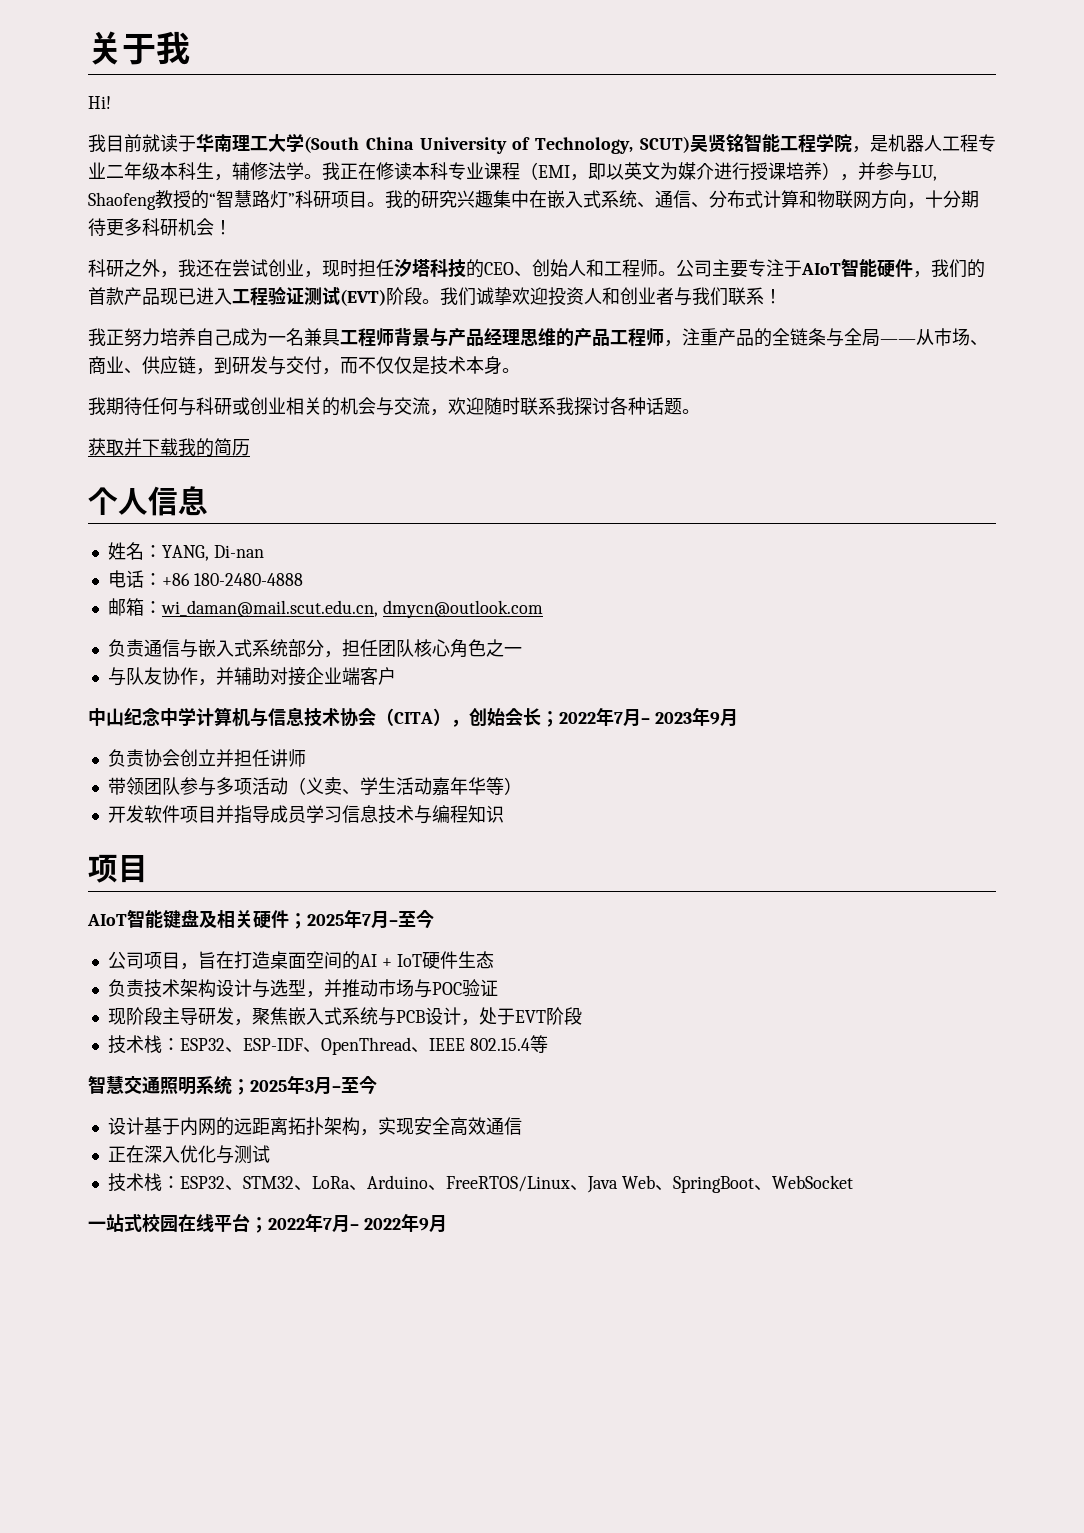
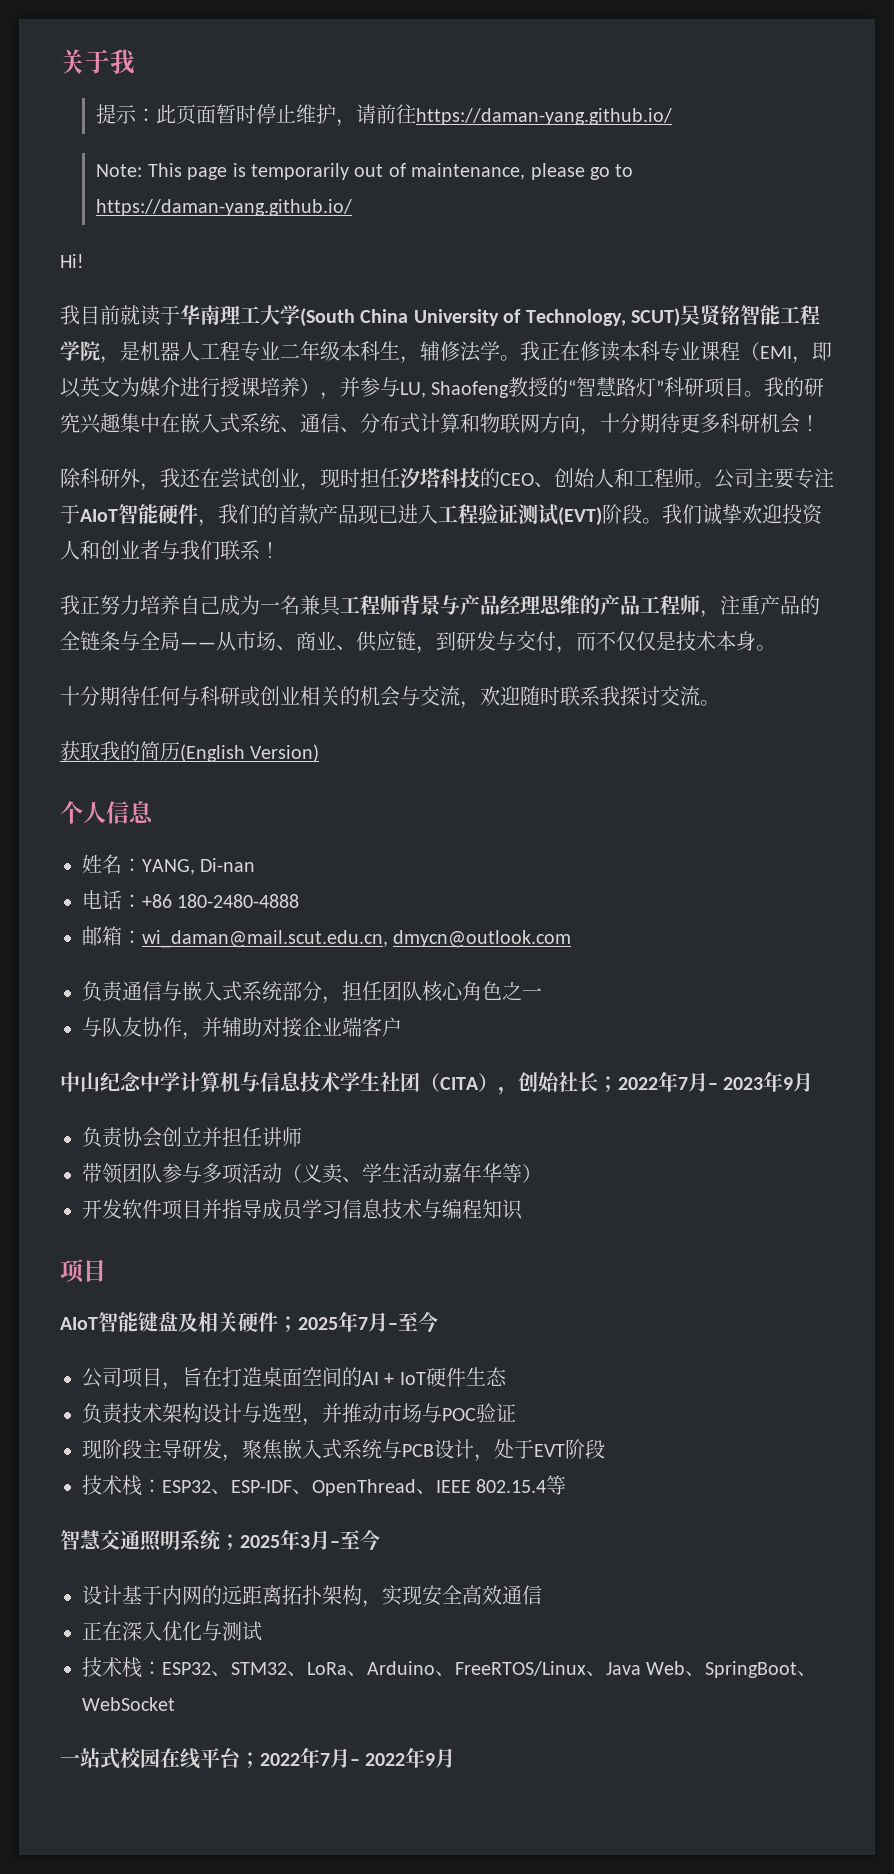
+ 提示：此页面暂时停止维护，请前往https://daman-yang.github.io/
+ Note: This page is temporarily out of maintenance, please go to https://daman-yang.github.io/
- 科研之外，我还在尝试创业，现时担任汐塔科技的CEO、创始人和工程师。
+ 除科研外，我还在尝试创业，现时担任汐塔科技的CEO、创始人和工程师。
- 我期待任何与科研或创业相关的机会与交流，欢迎随时联系我探讨各种话题。
+ 十分期待任何与科研或创业相关的机会与交流，欢迎随时联系我探讨交流。
- 获取并下载我的简历
+ 获取我的简历(English Version)
- 中山纪念中学计算机与信息技术协会（CITA），创始会长；2022年7月– 2023年9月
+ 中山纪念中学计算机与信息技术学生社团（CITA），创始社长；2022年7月– 2023年9月

